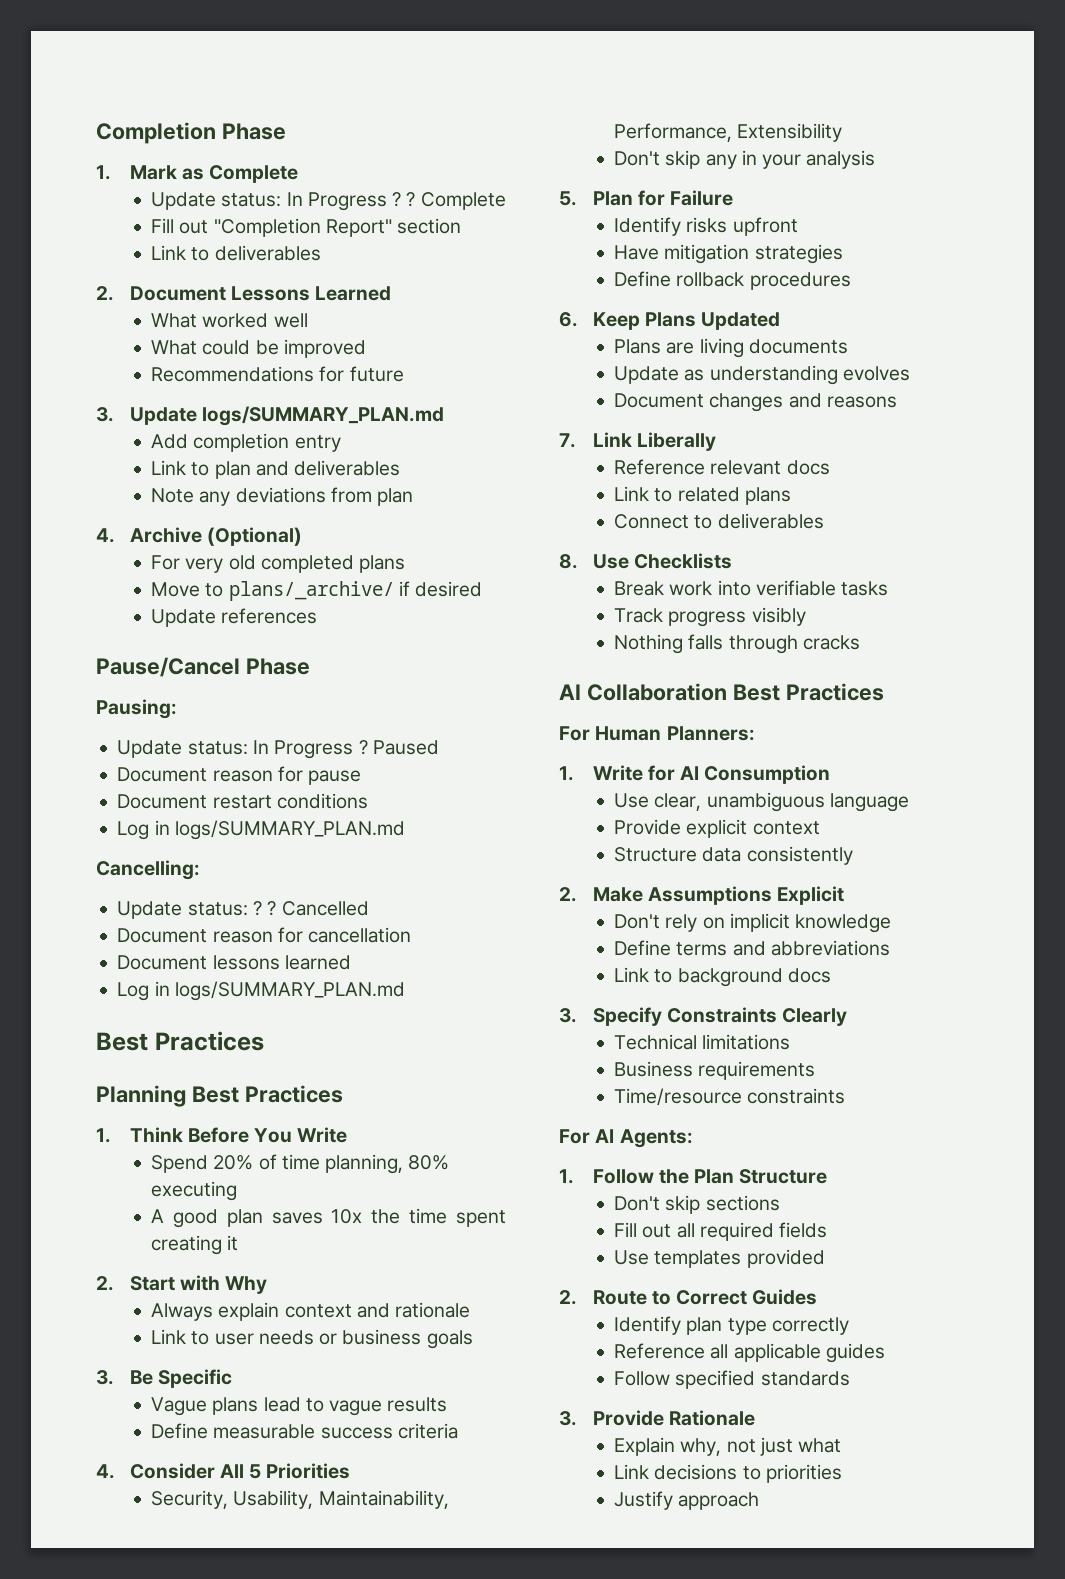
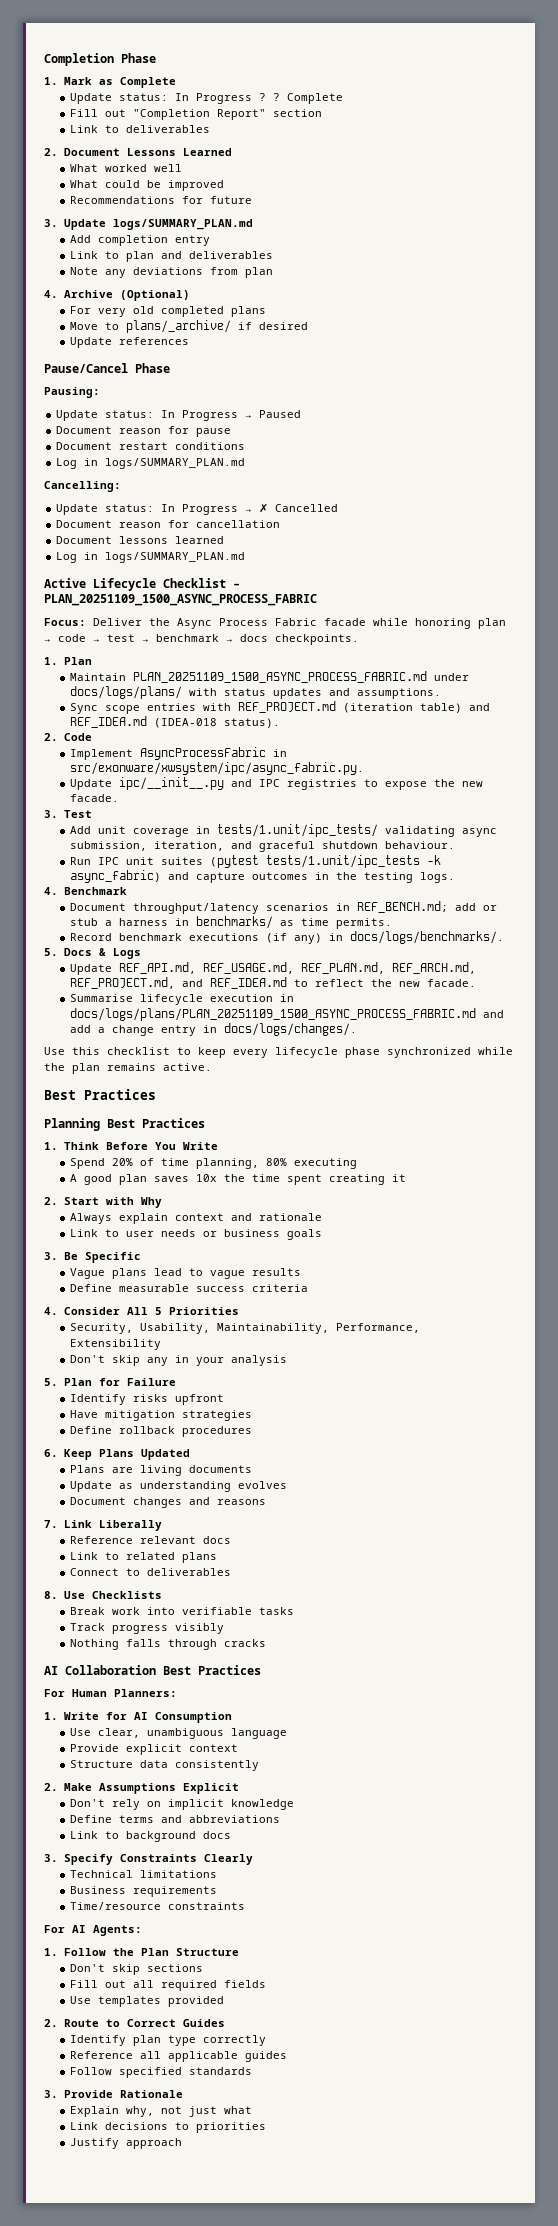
- Update status: In Progress ? Paused
+ Update status: In Progress → Paused
- Update status: ? ? Cancelled
+ Update status: In Progress → ✗ Cancelled
+ Active Lifecycle Checklist – PLAN_20251109_1500_ASYNC_PROCESS_FABRIC
+ Focus: Deliver the Async Process Fabric facade while honoring plan → code → test → benchmark → docs checkpoints.
+ 1. Plan
+ Maintain PLAN_20251109_1500_ASYNC_PROCESS_FABRIC.md under docs/logs/plans/ with status updates and assumptions.
+ Sync scope entries with REF_PROJECT.md (iteration table) and REF_IDEA.md (IDEA-018 status).
+ 2. Code
+ Implement AsyncProcessFabric in src/exonware/xwsystem/ipc/async_fabric.py.
+ Update ipc/__init__.py and IPC registries to expose the new facade.
+ 3. Test
+ Add unit coverage in tests/1.unit/ipc_tests/ validating async submission, iteration, and graceful shutdown behaviour.
+ Run IPC unit suites (pytest tests/1.unit/ipc_tests -k async_fabric) and capture outcomes in the testing logs.
+ 4. Benchmark
+ Document throughput/latency scenarios in REF_BENCH.md; add or stub a harness in benchmarks/ as time permits.
+ Record benchmark executions (if any) in docs/logs/benchmarks/.
+ 5. Docs & Logs
+ Update REF_API.md, REF_USAGE.md, REF_PLAN.md, REF_ARCH.md, REF_PROJECT.md, and REF_IDEA.md to reflect the new facade.
+ Summarise lifecycle execution in docs/logs/plans/PLAN_20251109_1500_ASYNC_PROCESS_FABRIC.md and add a change entry in docs/logs/changes/.
+ Use this checklist to keep every lifecycle phase synchronized while the plan remains active.

